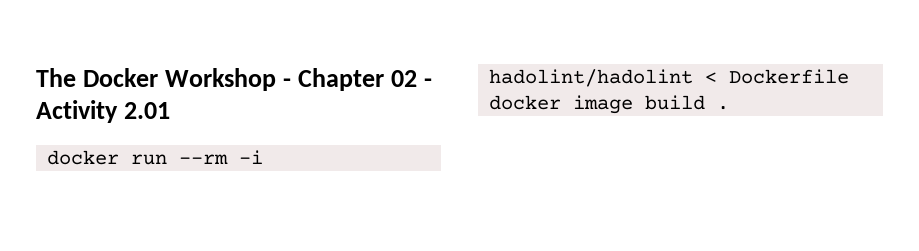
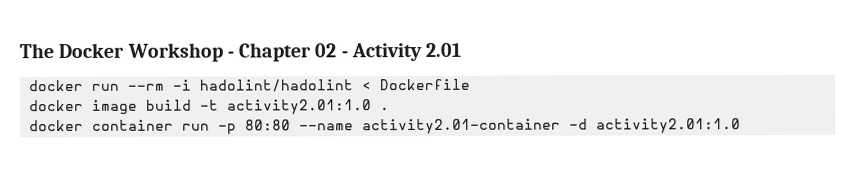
- docker image build .
+ docker image build -t activity2.01:1.0 .
+ docker container run -p 80:80 --name activity2.01-container -d activity2.01:1.0

